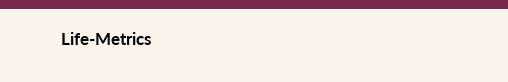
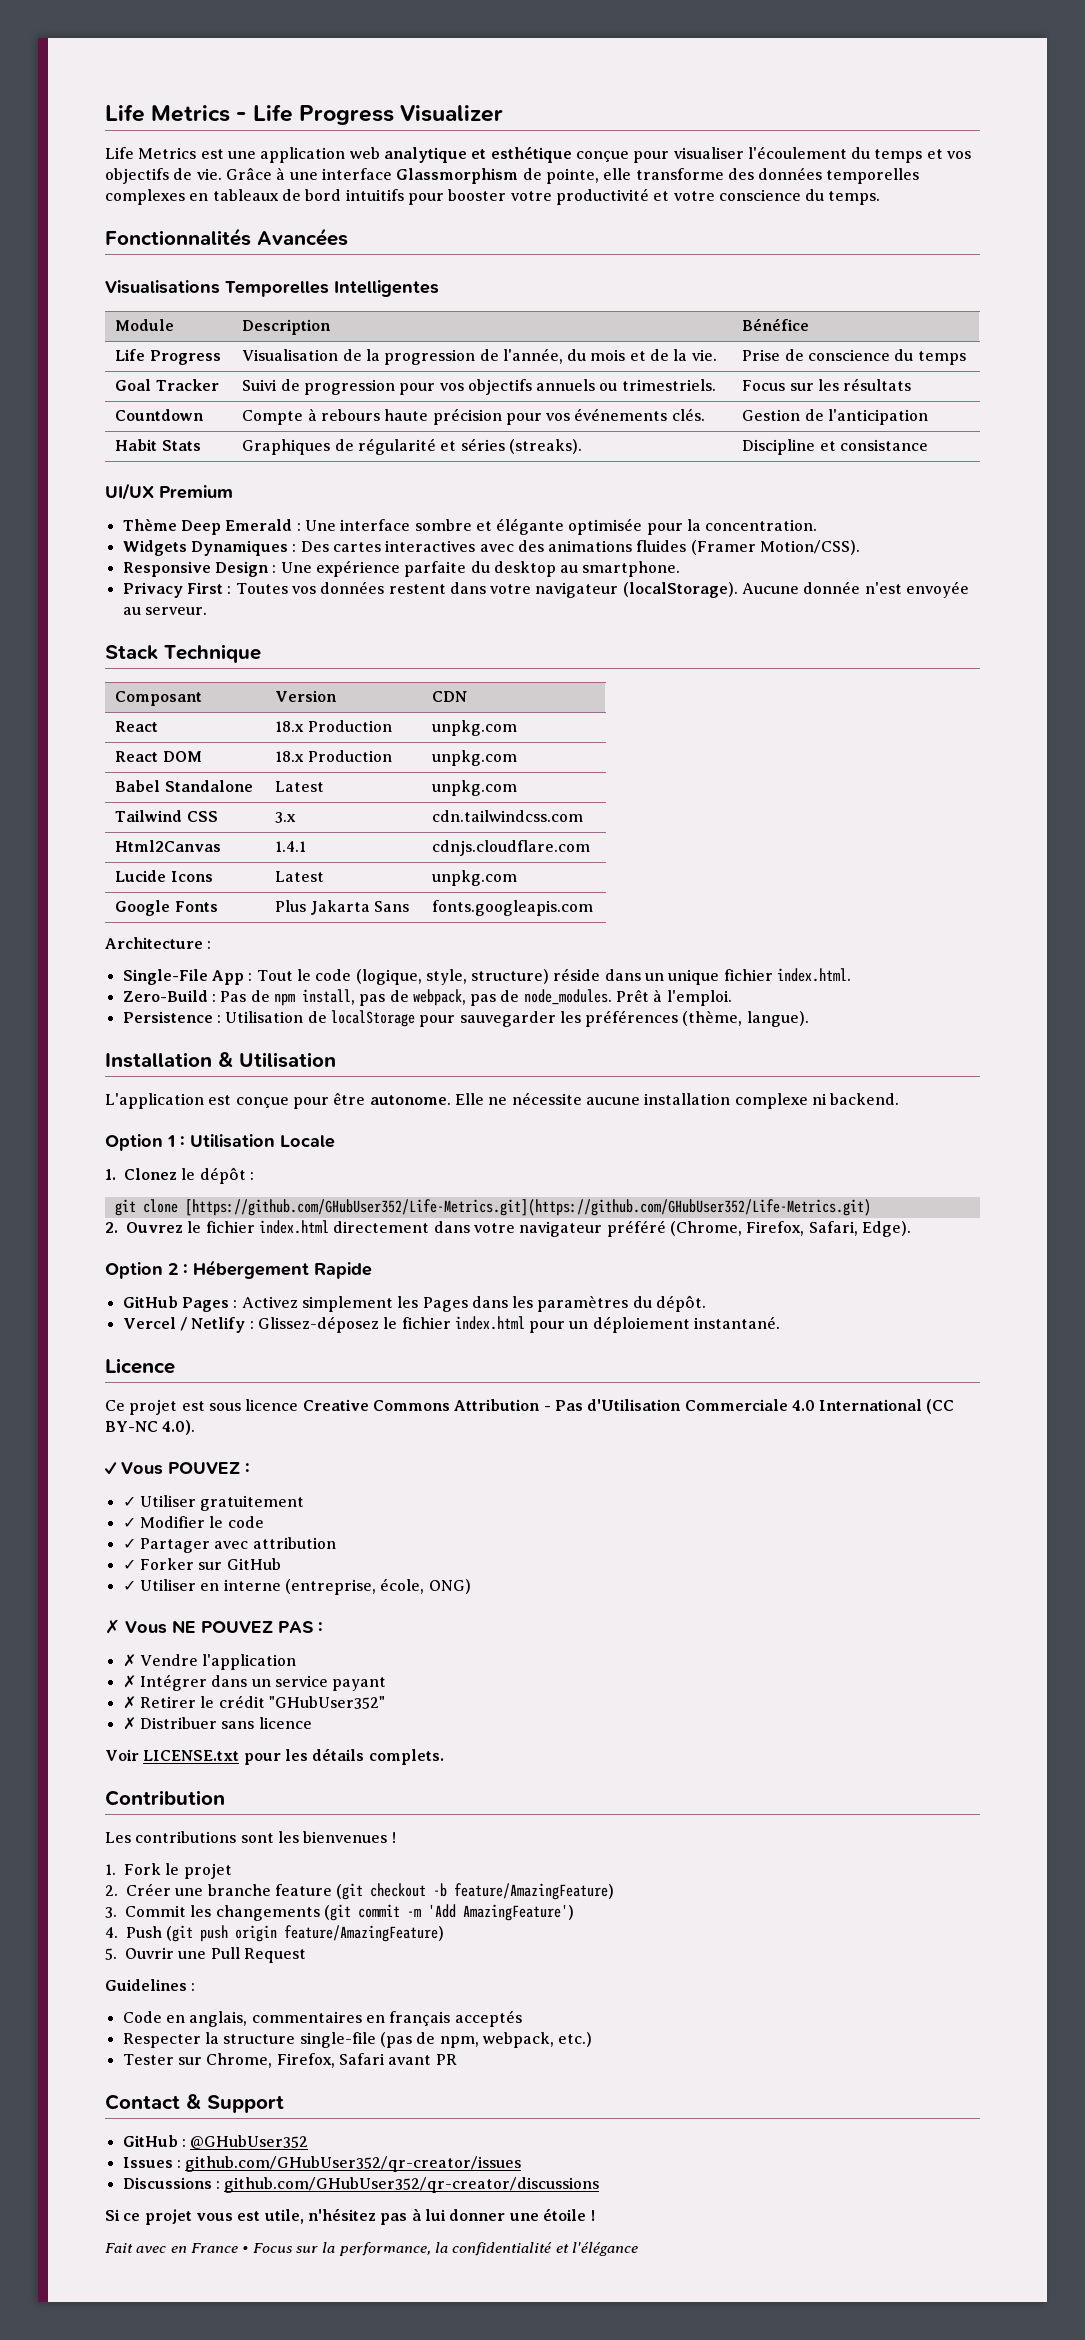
- Life-Metrics
+ Life Metrics - Life Progress Visualizer
+ Life Metrics est une application web analytique et esthétique conçue pour visualiser l'écoulement du temps et vos objectifs de vie. Grâce à une interface Glassmorphism de pointe, elle transforme des données temporelles complexes en tableaux de bord intuitifs pour booster votre productivité et votre conscience du temps.
+ Fonctionnalités Avancées
+ Visualisations Temporelles Intelligentes
+ Module | Description | Bénéfice
+ Life Progress | Visualisation de la progression de l'année, du mois et de la vie. | Prise de conscience du temps
+ Goal Tracker | Suivi de progression pour vos objectifs annuels ou trimestriels. | Focus sur les résultats
+ Countdown | Compte à rebours haute précision pour vos événements clés. | Gestion de l'anticipation
+ Habit Stats | Graphiques de régularité et séries (streaks). | Discipline et consistance
+ UI/UX Premium
+ Thème Deep Emerald : Une interface sombre et élégante optimisée pour la concentration.
+ Widgets Dynamiques : Des cartes interactives avec des animations fluides (Framer Motion/CSS).
+ Responsive Design : Une expérience parfaite du desktop au smartphone.
+ Privacy First : Toutes vos données restent dans votre navigateur (localStorage). Aucune donnée n'est envoyée au serveur.
+ Stack Technique
+ Composant | Version | CDN
+ React | 18.x Production | unpkg.com
+ React DOM | 18.x Production | unpkg.com
+ Babel Standalone | Latest | unpkg.com
+ Tailwind CSS | 3.x | cdn.tailwindcss.com
+ Html2Canvas | 1.4.1 | cdnjs.cloudflare.com
+ Lucide Icons | Latest | unpkg.com
+ Google Fonts | Plus Jakarta Sans | fonts.googleapis.com
+ Architecture :
+ Single-File App : Tout le code (logique, style, structure) réside dans un unique fichier index.html.
+ Zero-Build : Pas de npm install, pas de webpack, pas de node_modules. Prêt à l'emploi.
+ Persistence : Utilisation de localStorage pour sauvegarder les préférences (thème, langue).
+ Installation & Utilisation
+ L'application est conçue pour être autonome. Elle ne nécessite aucune installation complexe ni backend.
+ Option 1 : Utilisation Locale
+ 1. Clonez le dépôt :
+ git clone [https://github.com/GHubUser352/Life-Metrics.git](https://github.com/GHubUser352/Life-Metrics.git)
+ 2. Ouvrez le fichier index.html directement dans votre navigateur préféré (Chrome, Firefox, Safari, Edge).
+ Option 2 : Hébergement Rapide
+ GitHub Pages : Activez simplement les Pages dans les paramètres du dépôt.
+ Vercel / Netlify : Glissez-déposez le fichier index.html pour un déploiement instantané.
+ Licence
+ Ce projet est sous licence Creative Commons Attribution - Pas d'Utilisation Commerciale 4.0 International (CC BY-NC 4.0).
+ ✓ Vous POUVEZ :
+ ✓ Utiliser gratuitement
+ ✓ Modifier le code
+ ✓ Partager avec attribution
+ ✓ Forker sur GitHub
+ ✓ Utiliser en interne (entreprise, école, ONG)
+ ✗ Vous NE POUVEZ PAS :
+ ✗ Vendre l'application
+ ✗ Intégrer dans un service payant
+ ✗ Retirer le crédit "GHubUser352"
+ ✗ Distribuer sans licence
+ Voir LICENSE.txt pour les détails complets.
+ Contribution
+ Les contributions sont les bienvenues !
+ 1. Fork le projet
+ 2. Créer une branche feature (git checkout -b feature/AmazingFeature)
+ 3. Commit les changements (git commit -m 'Add AmazingFeature')
+ 4. Push (git push origin feature/AmazingFeature)
+ 5. Ouvrir une Pull Request
+ Guidelines :
+ Code en anglais, commentaires en français acceptés
+ Respecter la structure single-file (pas de npm, webpack, etc.)
+ Tester sur Chrome, Firefox, Safari avant PR
+ Contact & Support
+ GitHub : @GHubUser352
+ Issues : github.com/GHubUser352/qr-creator/issues
+ Discussions : github.com/GHubUser352/qr-creator/discussions
+ Si ce projet vous est utile, n'hésitez pas à lui donner une étoile !
+ Fait avec en France • Focus sur la performance, la confidentialité et l'élégance

